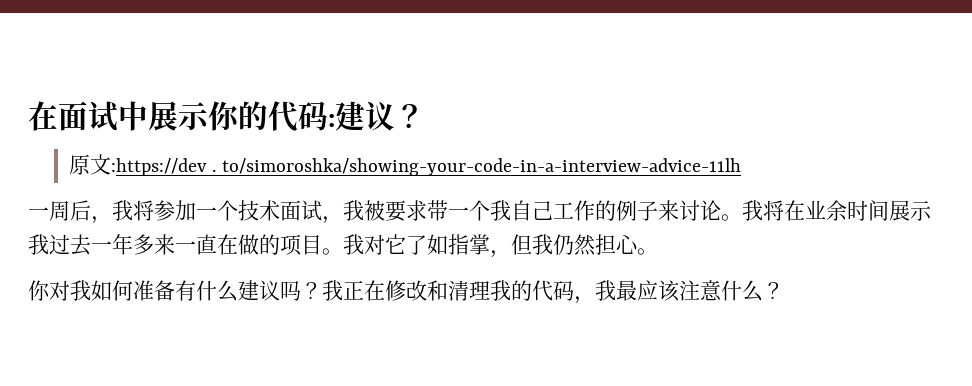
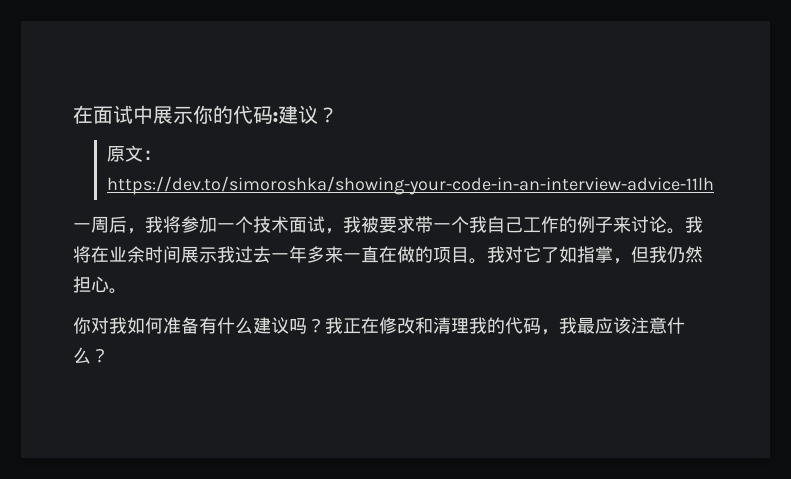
- 原文:https://dev . to/simoroshka/showing-your-code-in-a-interview-advice-11lh
+ 原文：https://dev.to/simoroshka/showing-your-code-in-an-interview-advice-11lh

